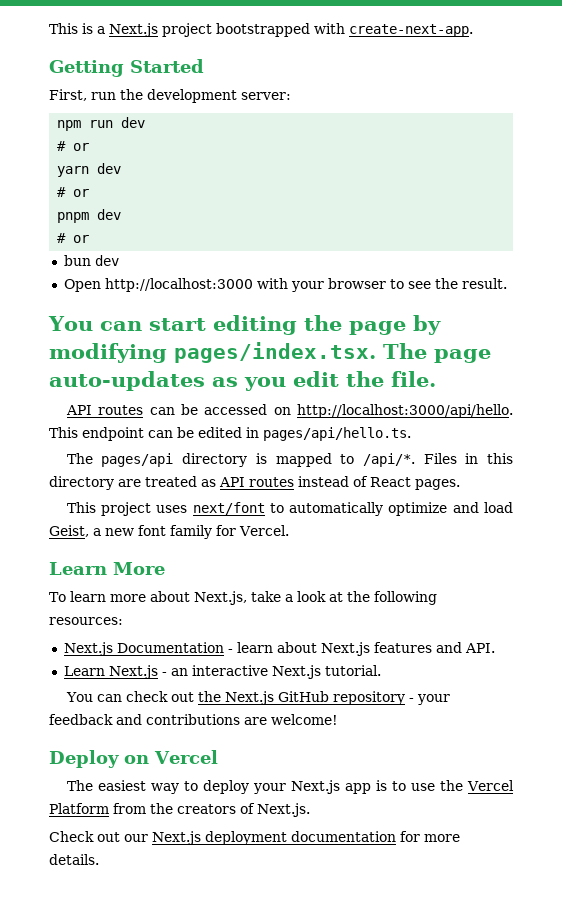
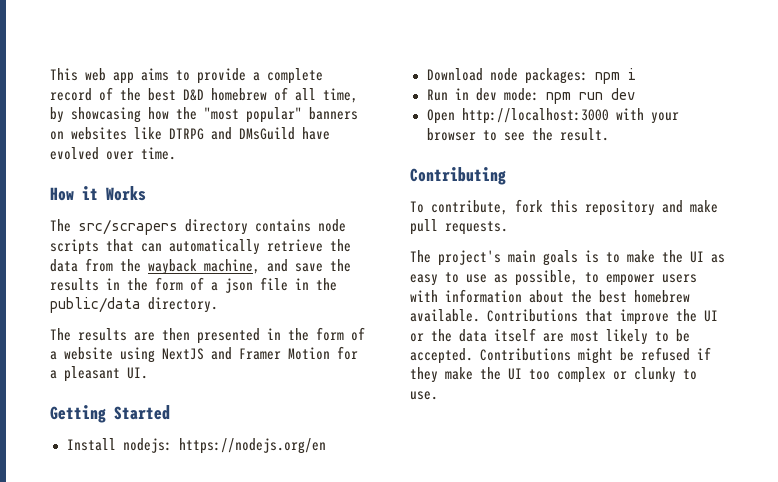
- This is a Next.js project bootstrapped with create-next-app.
+ This web app aims to provide a complete record of the best D&D homebrew of all time, by showcasing how the "most popular" banners on websites like DTRPG and DMsGuild have evolved over time.
+ How it Works
+ The src/scrapers directory contains node scripts that can automatically retrieve the data from the wayback machine, and save the results in the form of a json file in the public/data directory.
+ The results are then presented in the form of a website using NextJS and Framer Motion for a pleasant UI.
  Getting Started
- First, run the development server:
- npm run dev
- # or
- yarn dev
- # or
- pnpm dev
- # or
- bun dev
+ Install nodejs: https://nodejs.org/en
+ Download node packages: npm i
+ Run in dev mode: npm run dev
- You can start editing the page by modifying pages/index.tsx. The page auto-updates as you edit the file.
- API routes can be accessed on http://localhost:3000/api/hello. This endpoint can be edited in pages/api/hello.ts.
- The pages/api directory is mapped to /api/*. Files in this directory are treated as API routes instead of React pages.
- This project uses next/font to automatically optimize and load Geist, a new font family for Vercel.
- Learn More
- To learn more about Next.js, take a look at the following resources:
- Next.js Documentation - learn about Next.js features and API.
- Learn Next.js - an interactive Next.js tutorial.
- You can check out the Next.js GitHub repository - your feedback and contributions are welcome!
- Deploy on Vercel
- The easiest way to deploy your Next.js app is to use the Vercel Platform from the creators of Next.js.
- Check out our Next.js deployment documentation for more details.
+ Contributing
+ To contribute, fork this repository and make pull requests.
+ The project's main goals is to make the UI as easy to use as possible, to empower users with information about the best homebrew available. Contributions that improve the UI or the data itself are most likely to be accepted. Contributions might be refused if they make the UI too complex or clunky to use.

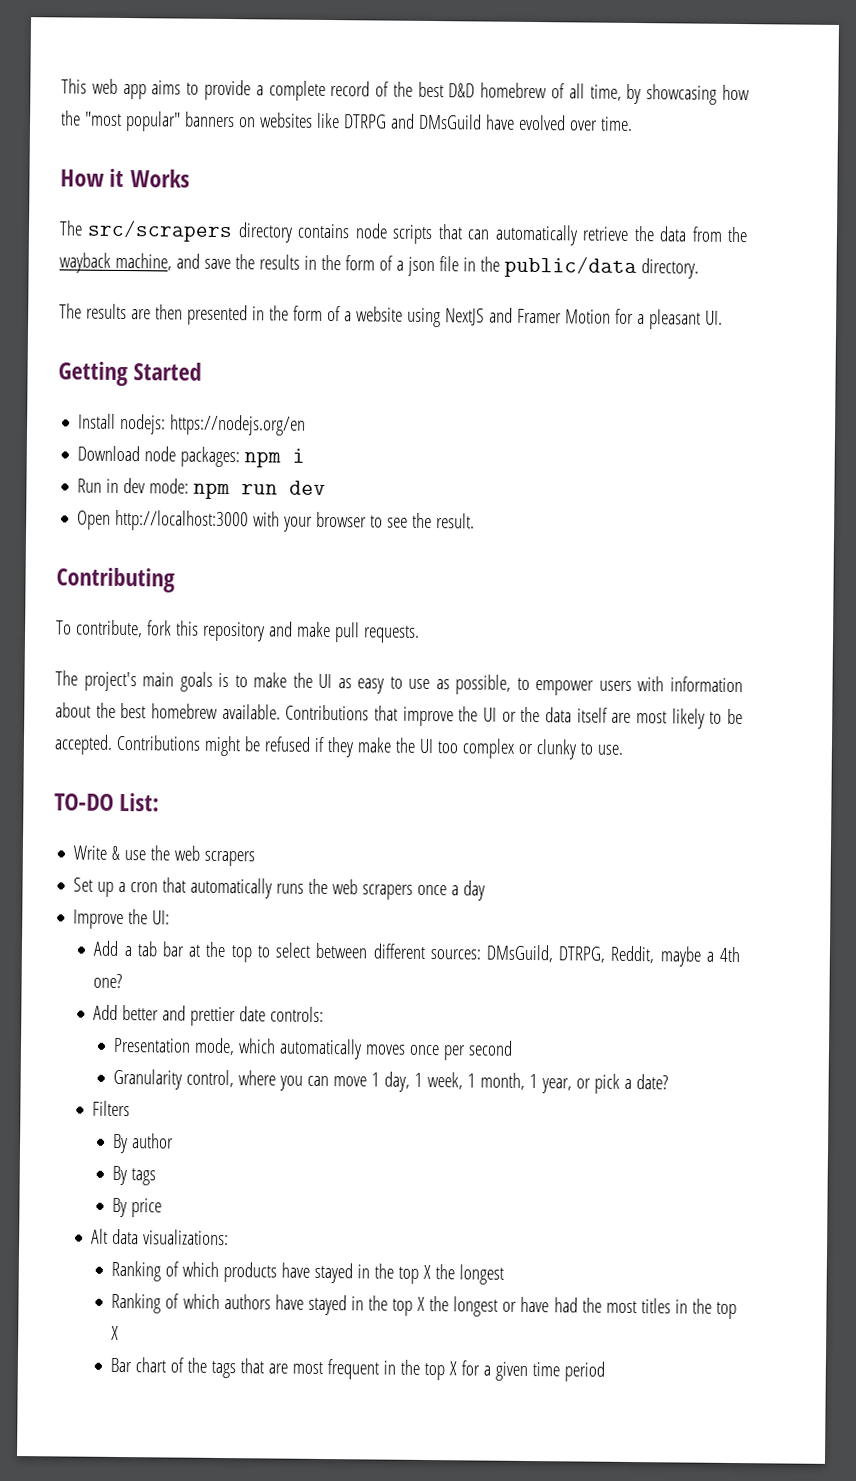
+ TO-DO List:
+ Write & use the web scrapers
+ Set up a cron that automatically runs the web scrapers once a day
+ Improve the UI:
+ Add a tab bar at the top to select between different sources: DMsGuild, DTRPG, Reddit, maybe a 4th one?
+ Add better and prettier date controls:
+ Presentation mode, which automatically moves once per second
+ Granularity control, where you can move 1 day, 1 week, 1 month, 1 year, or pick a date?
+ Filters
+ By author
+ By tags
+ By price
+ Alt data visualizations:
+ Ranking of which products have stayed in the top X the longest
+ Ranking of which authors have stayed in the top X the longest or have had the most titles in the top X
+ Bar chart of the tags that are most frequent in the top X for a given time period

